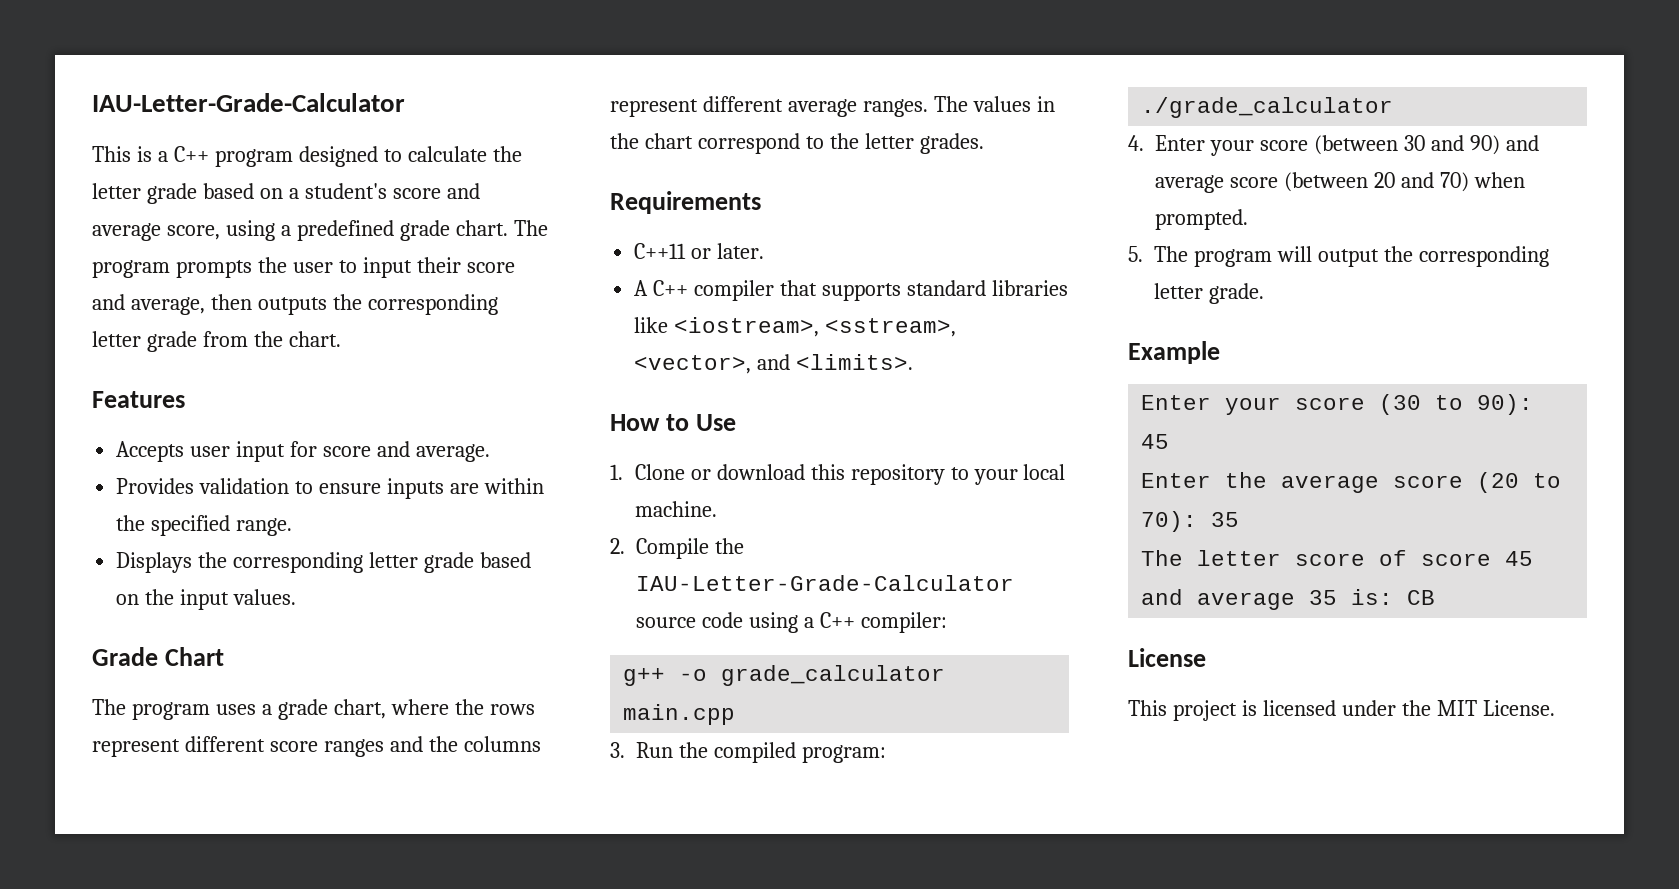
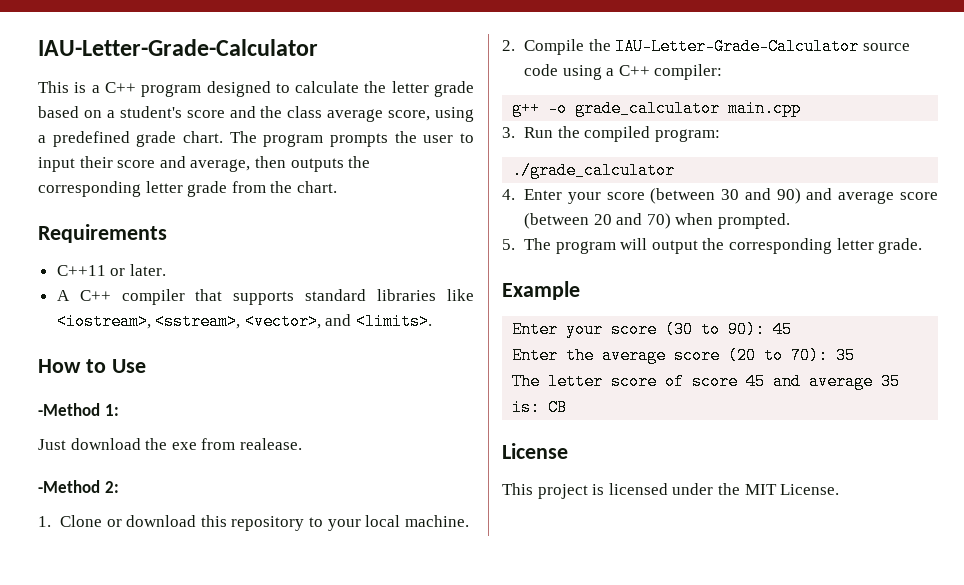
- This is a C++ program designed to calculate the letter grade based on a student's score and average score, using a predefined grade chart.
+ This is a C++ program designed to calculate the letter grade based on a student's score and the class average score, using a predefined grade chart.
- Features
- Accepts user input for score and average.
- Provides validation to ensure inputs are within the specified range.
- Displays the corresponding letter grade based on the input values.
- Grade Chart
- The program uses a grade chart, where the rows represent different score ranges and the columns represent different average ranges. The values in the chart correspond to the letter grades.
+ -Method 1:
+ Just download the exe from realease.
+ -Method 2:

